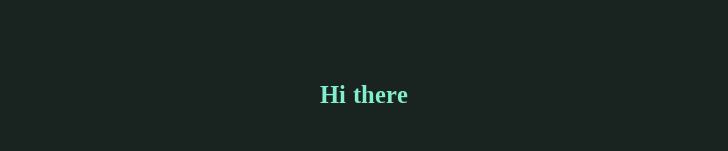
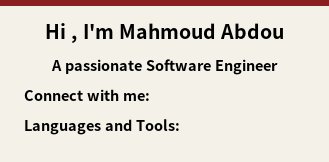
- Hi there
+ Hi , I'm Mahmoud Abdou
+ A passionate Software Engineer
+ Connect with me:
+ Languages and Tools:

